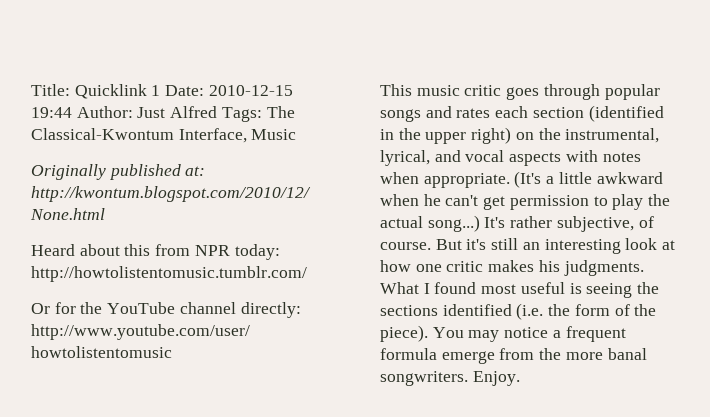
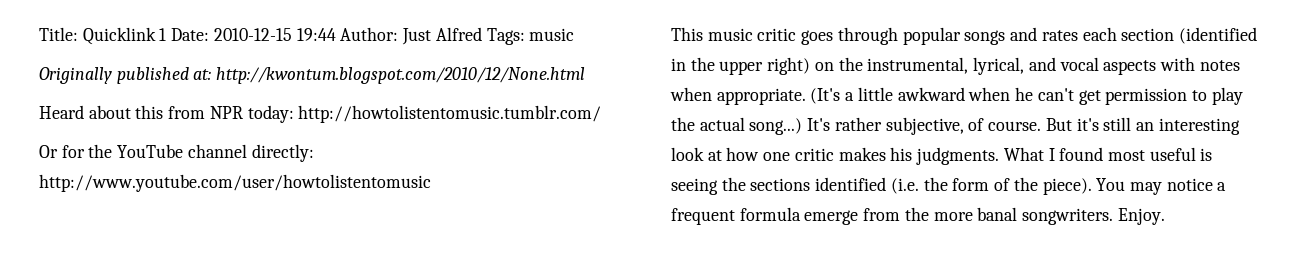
- Title: Quicklink 1 Date: 2010-12-15 19:44 Author: Just Alfred Tags: The Classical-Kwontum Interface, Music
+ Title: Quicklink 1 Date: 2010-12-15 19:44 Author: Just Alfred Tags: music

